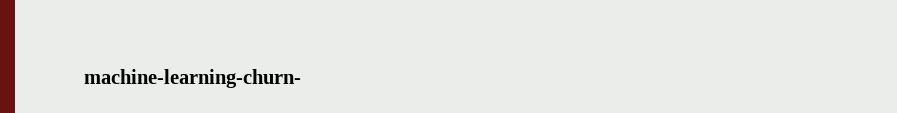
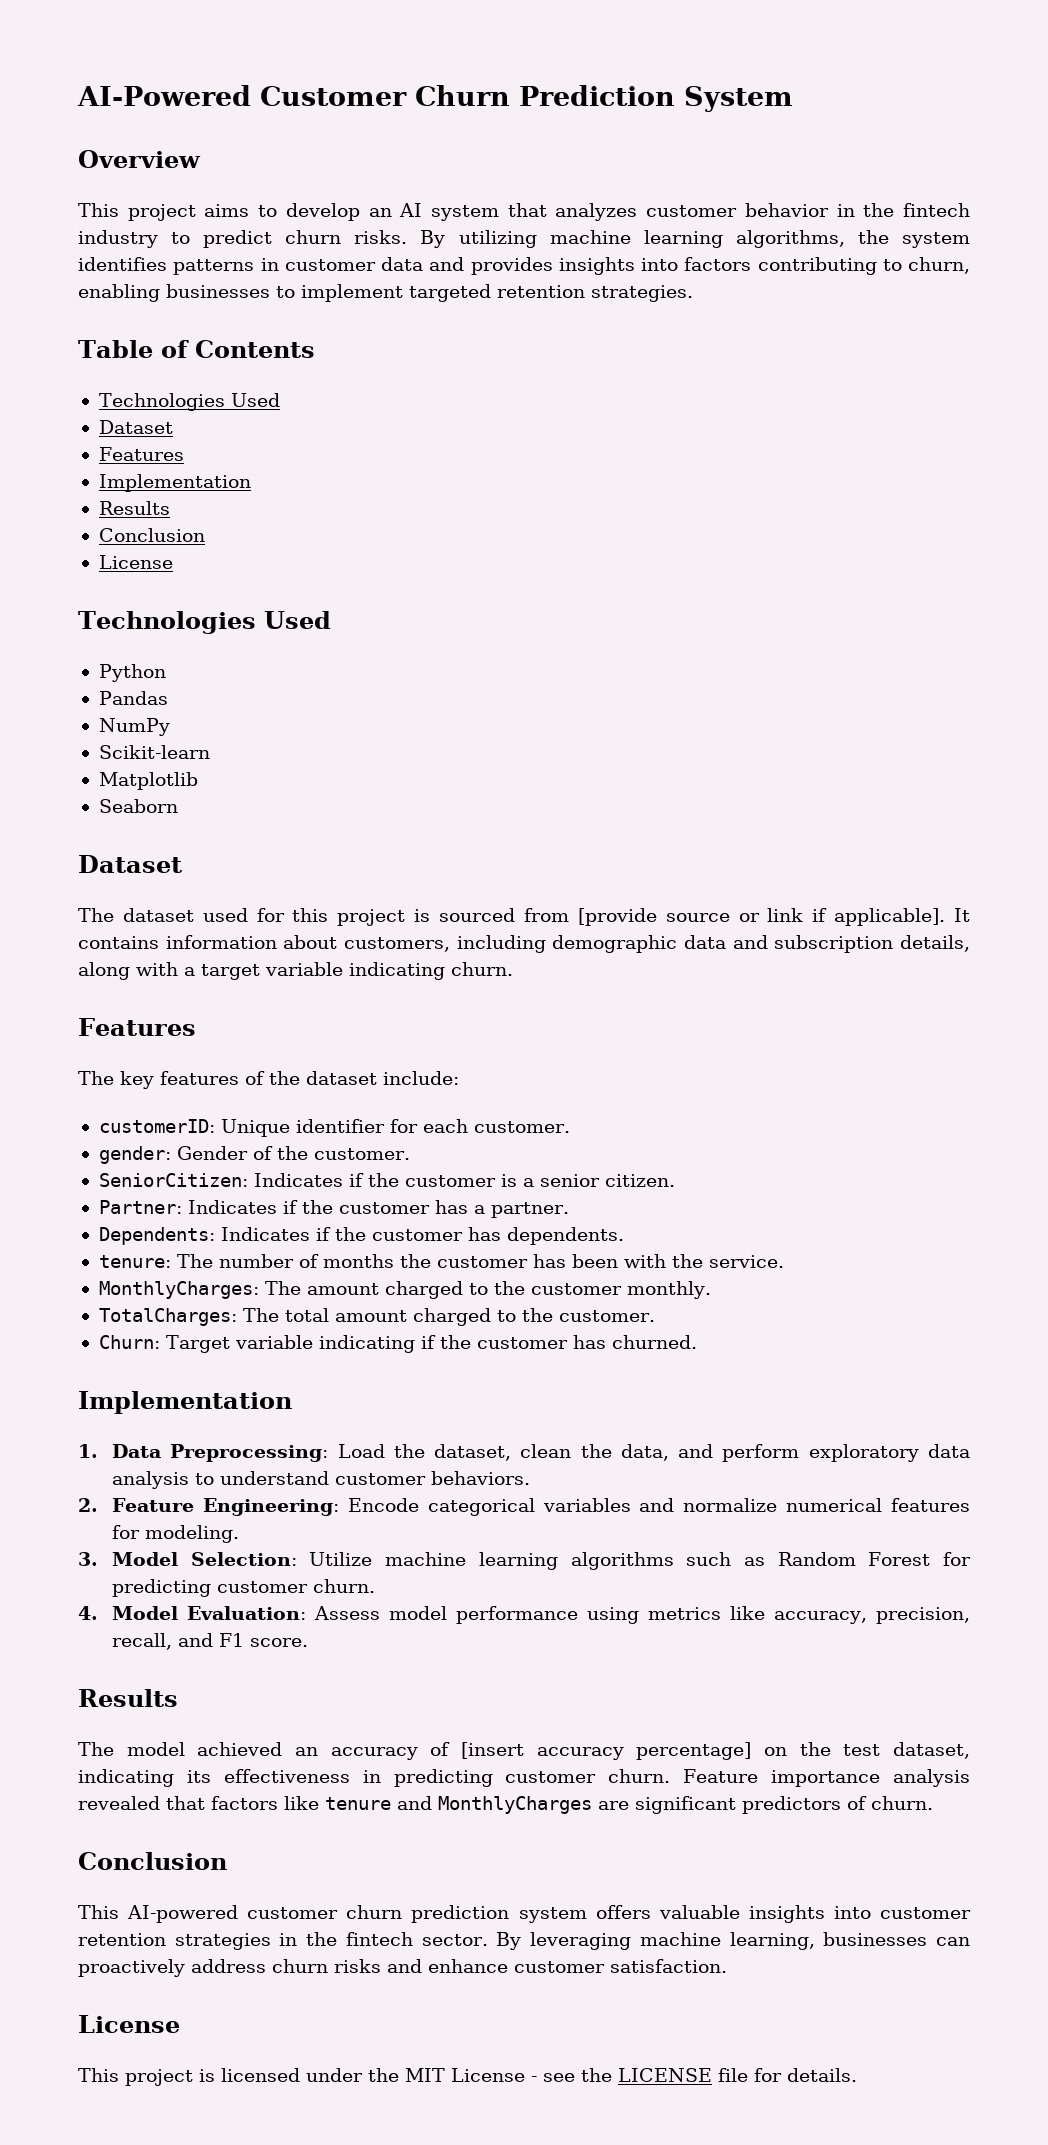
- machine-learning-churn-
+ AI-Powered Customer Churn Prediction System
+ Overview
+ This project aims to develop an AI system that analyzes customer behavior in the fintech industry to predict churn risks. By utilizing machine learning algorithms, the system identifies patterns in customer data and provides insights into factors contributing to churn, enabling businesses to implement targeted retention strategies.
+ Table of Contents
+ Technologies Used
+ Dataset
+ Features
+ Implementation
+ Results
+ Conclusion
+ License
+ Technologies Used
+ Python
+ Pandas
+ NumPy
+ Scikit-learn
+ Matplotlib
+ Seaborn
+ Dataset
+ The dataset used for this project is sourced from [provide source or link if applicable]. It contains information about customers, including demographic data and subscription details, along with a target variable indicating churn.
+ Features
+ The key features of the dataset include:
+ customerID: Unique identifier for each customer.
+ gender: Gender of the customer.
+ SeniorCitizen: Indicates if the customer is a senior citizen.
+ Partner: Indicates if the customer has a partner.
+ Dependents: Indicates if the customer has dependents.
+ tenure: The number of months the customer has been with the service.
+ MonthlyCharges: The amount charged to the customer monthly.
+ TotalCharges: The total amount charged to the customer.
+ Churn: Target variable indicating if the customer has churned.
+ Implementation
+ 1. Data Preprocessing: Load the dataset, clean the data, and perform exploratory data analysis to understand customer behaviors.
+ 2. Feature Engineering: Encode categorical variables and normalize numerical features for modeling.
+ 3. Model Selection: Utilize machine learning algorithms such as Random Forest for predicting customer churn.
+ 4. Model Evaluation: Assess model performance using metrics like accuracy, precision, recall, and F1 score.
+ Results
+ The model achieved an accuracy of [insert accuracy percentage] on the test dataset, indicating its effectiveness in predicting customer churn. Feature importance analysis revealed that factors like tenure and MonthlyCharges are significant predictors of churn.
+ Conclusion
+ This AI-powered customer churn prediction system offers valuable insights into customer retention strategies in the fintech sector. By leveraging machine learning, businesses can proactively address churn risks and enhance customer satisfaction.
+ License
+ This project is licensed under the MIT License - see the LICENSE file for details.

